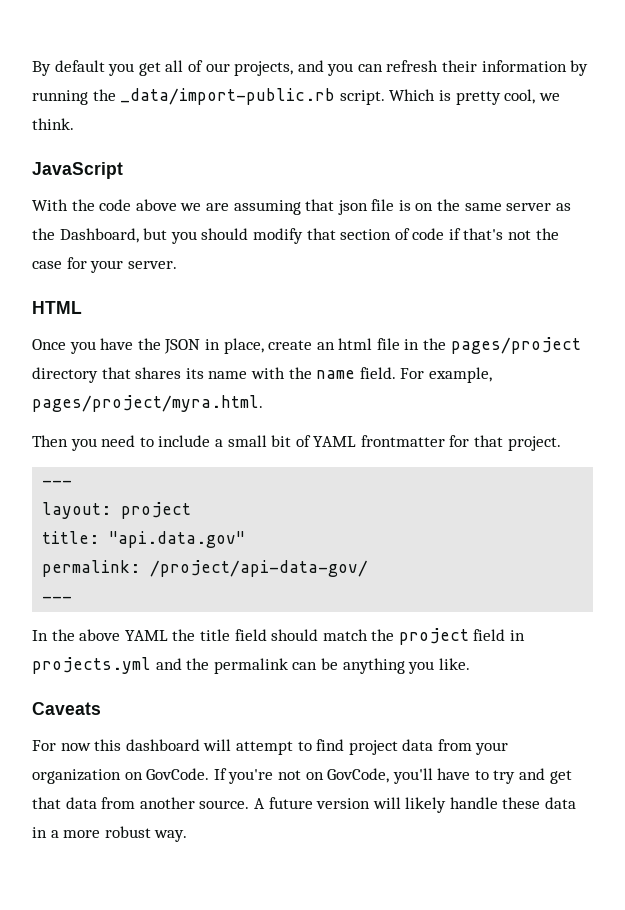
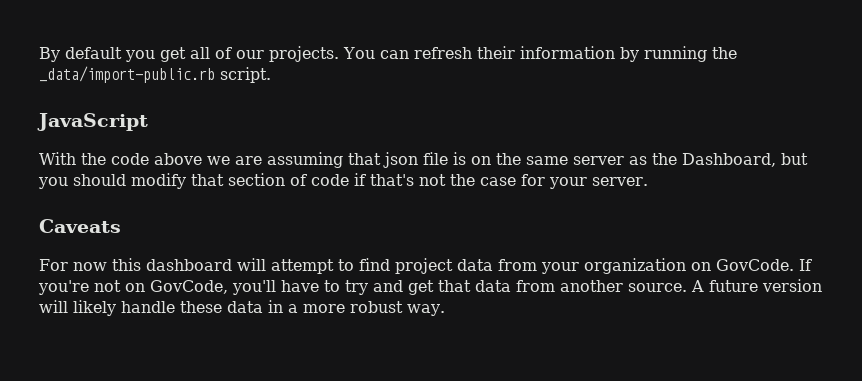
- By default you get all of our projects, and you can refresh their information by running the _data/import-public.rb script. Which is pretty cool, we think.
+ By default you get all of our projects. You can refresh their information by running the _data/import-public.rb script.
- HTML
- Once you have the JSON in place, create an html file in the pages/project directory that shares its name with the name field. For example, pages/project/myra.html.
- Then you need to include a small bit of YAML frontmatter for that project.
- ---
- layout: project
- title: "api.data.gov"
- permalink: /project/api-data-gov/
- ---
- In the above YAML the title field should match the project field in projects.yml and the permalink can be anything you like.

